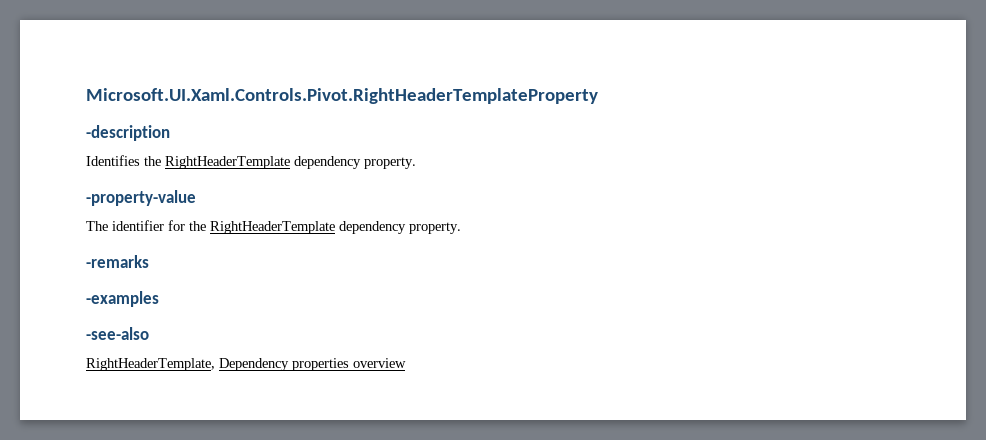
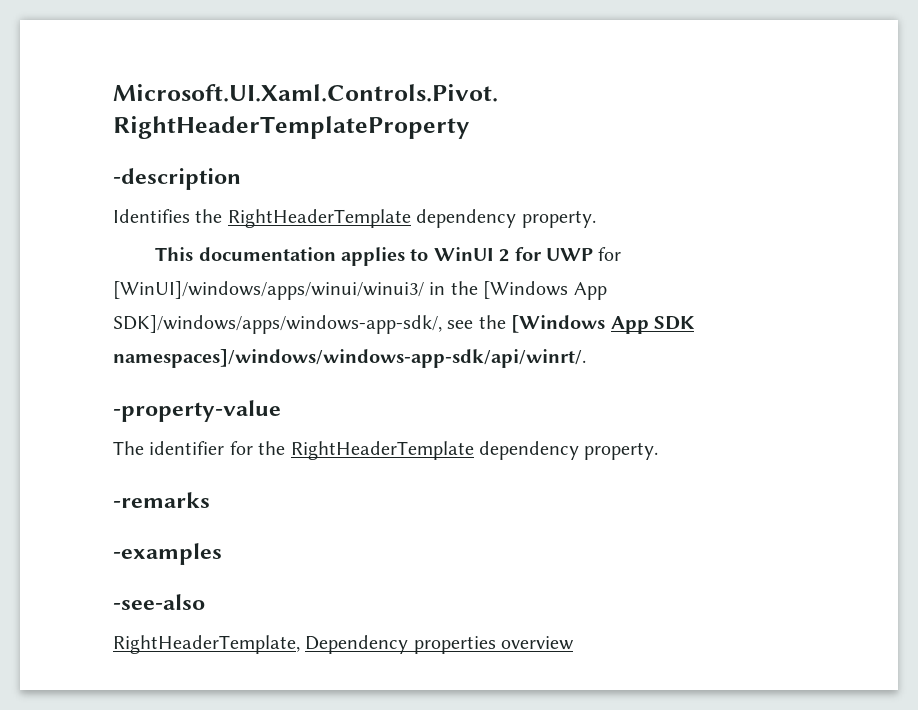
+ This documentation applies to WinUI 2 for UWP for [WinUI]/windows/apps/winui/winui3/ in the [Windows App SDK]/windows/apps/windows-app-sdk/, see the [Windows App SDK namespaces]/windows/windows-app-sdk/api/winrt/.

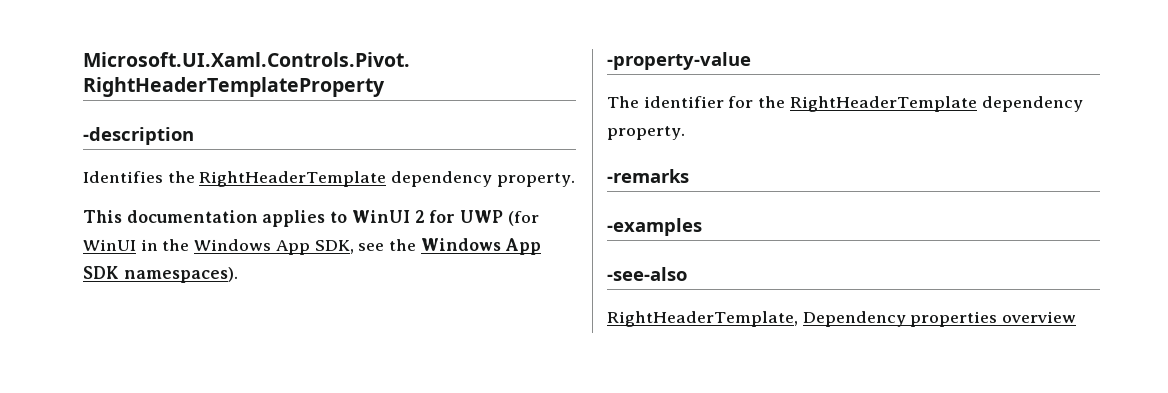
- This documentation applies to WinUI 2 for UWP for [WinUI]/windows/apps/winui/winui3/ in the [Windows App SDK]/windows/apps/windows-app-sdk/, see the [Windows App SDK namespaces]/windows/windows-app-sdk/api/winrt/.
+ This documentation applies to WinUI 2 for UWP (for WinUI in the Windows App SDK, see the Windows App SDK namespaces).

